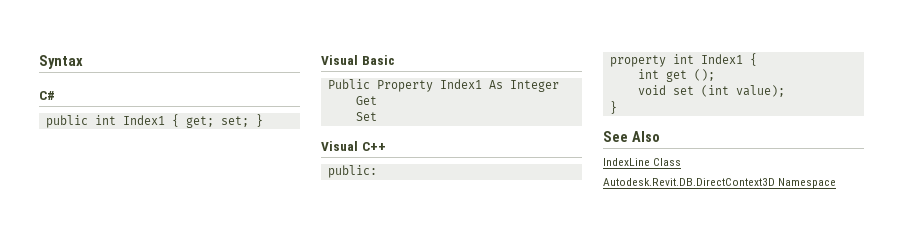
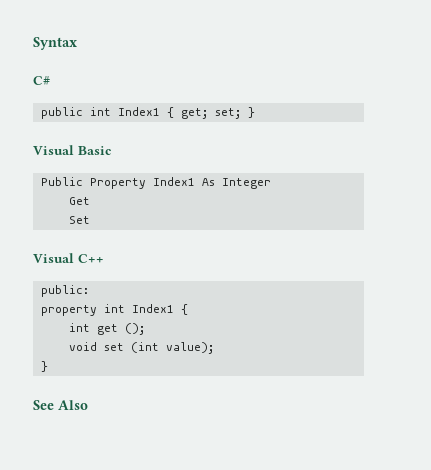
- IndexLine Class
- Autodesk.Revit.DB.DirectContext3D Namespace

